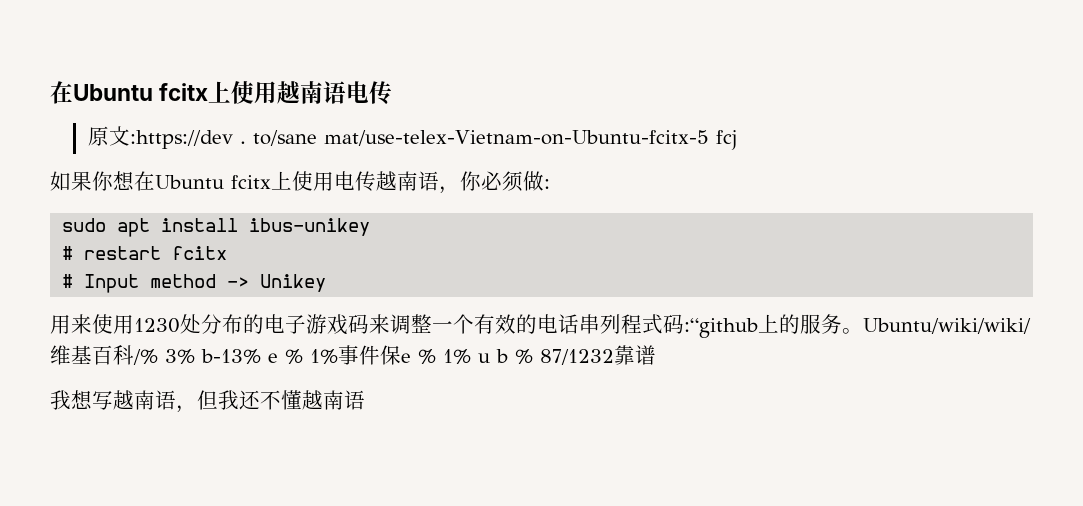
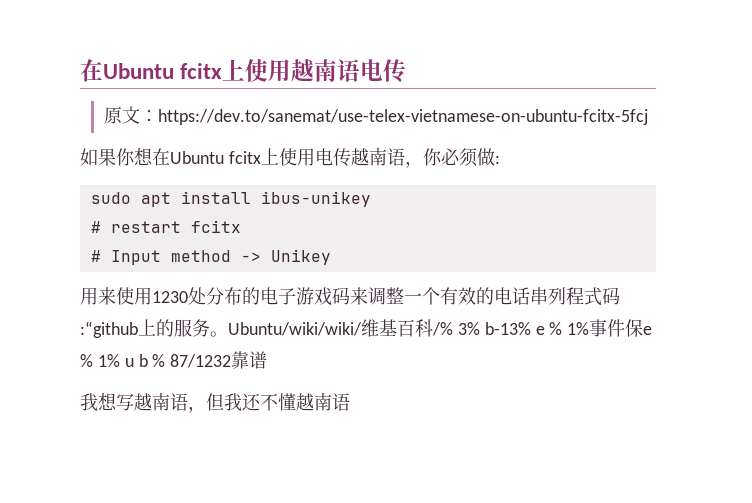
- 原文:https://dev . to/sane mat/use-telex-Vietnam-on-Ubuntu-fcitx-5 fcj
+ 原文：https://dev.to/sanemat/use-telex-vietnamese-on-ubuntu-fcitx-5fcj

